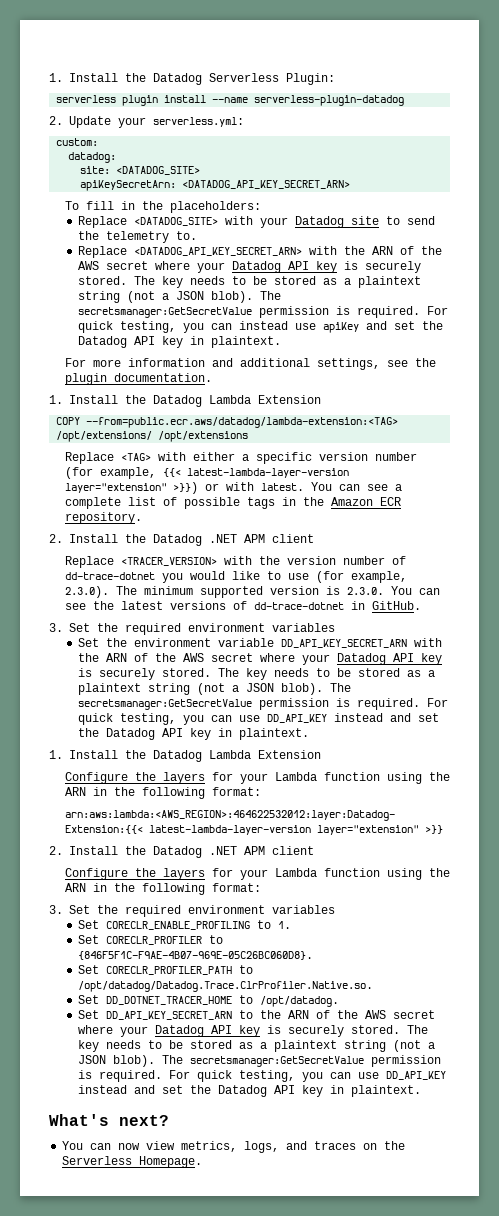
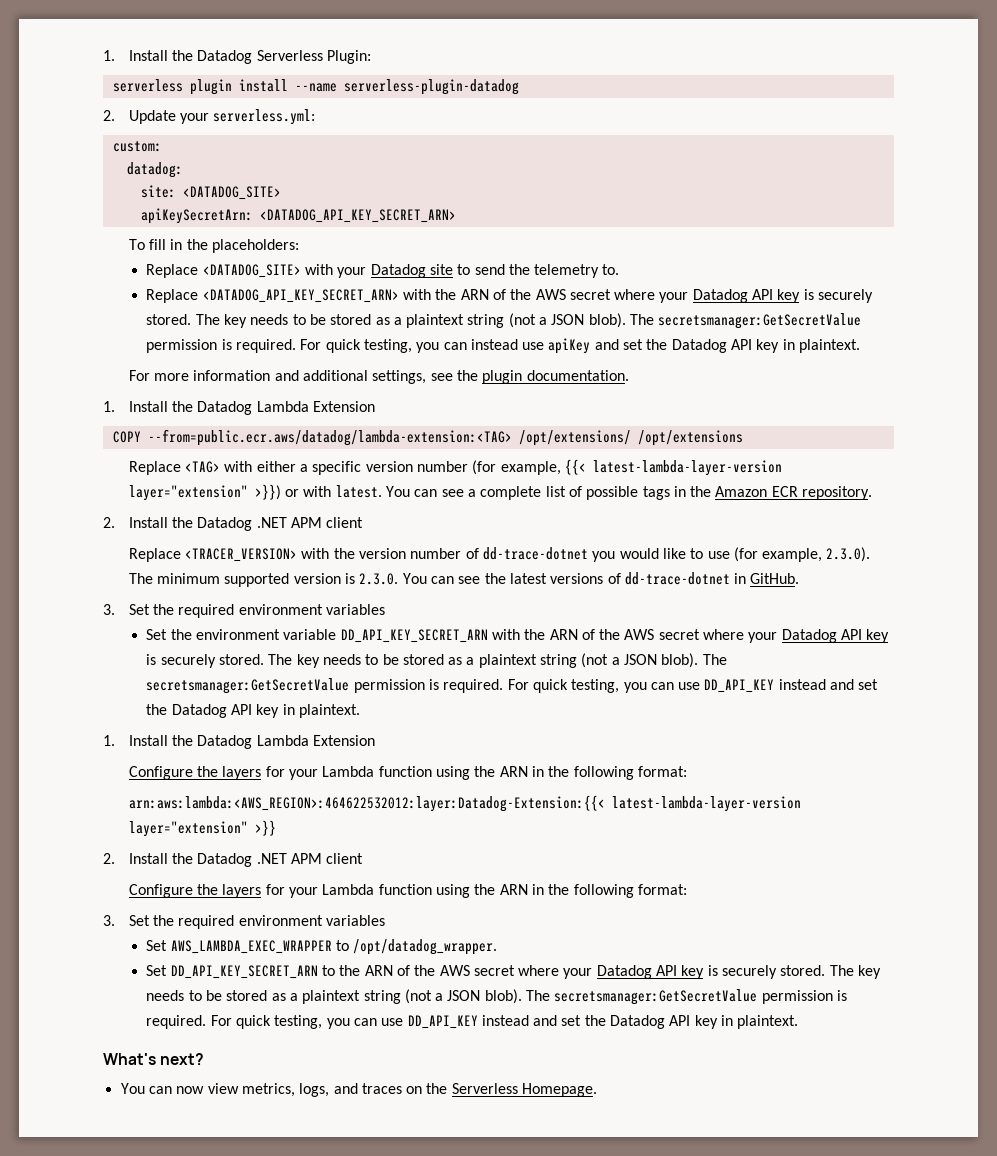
- Set CORECLR_ENABLE_PROFILING to 1.
- Set CORECLR_PROFILER to {846F5F1C-F9AE-4B07-969E-05C26BC060D8}.
- Set CORECLR_PROFILER_PATH to /opt/datadog/Datadog.Trace.ClrProfiler.Native.so.
- Set DD_DOTNET_TRACER_HOME to /opt/datadog.
+ Set AWS_LAMBDA_EXEC_WRAPPER to /opt/datadog_wrapper.

